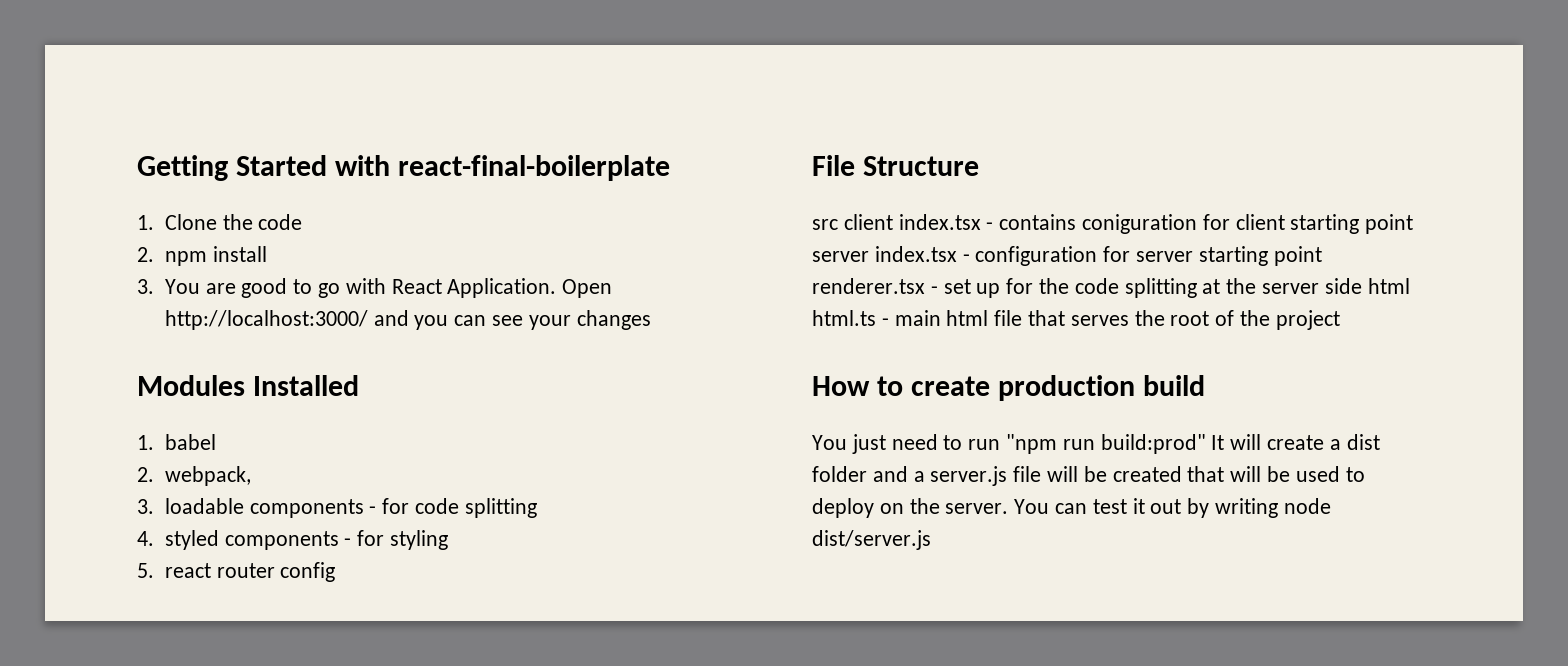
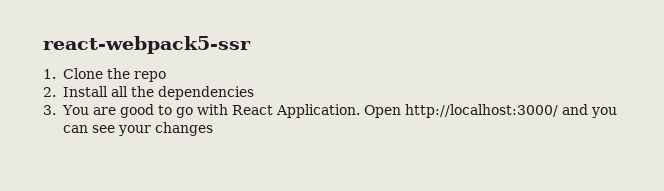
- Getting Started with react-final-boilerplate
+ react-webpack5-ssr
- 1. Clone the code
- 2. npm install
+ 1. Clone the repo
+ 2. Install all the dependencies
- Modules Installed
- 1. babel
- 2. webpack,
- 3. loadable components - for code splitting
- 4. styled components - for styling
- 5. react router config
- File Structure
- src client index.tsx - contains coniguration for client starting point server index.tsx - configuration for server starting point renderer.tsx - set up for the code splitting at the server side html html.ts - main html file that serves the root of the project
- How to create production build
- You just need to run "npm run build:prod" It will create a dist folder and a server.js file will be created that will be used to deploy on the server. You can test it out by writing node dist/server.js

